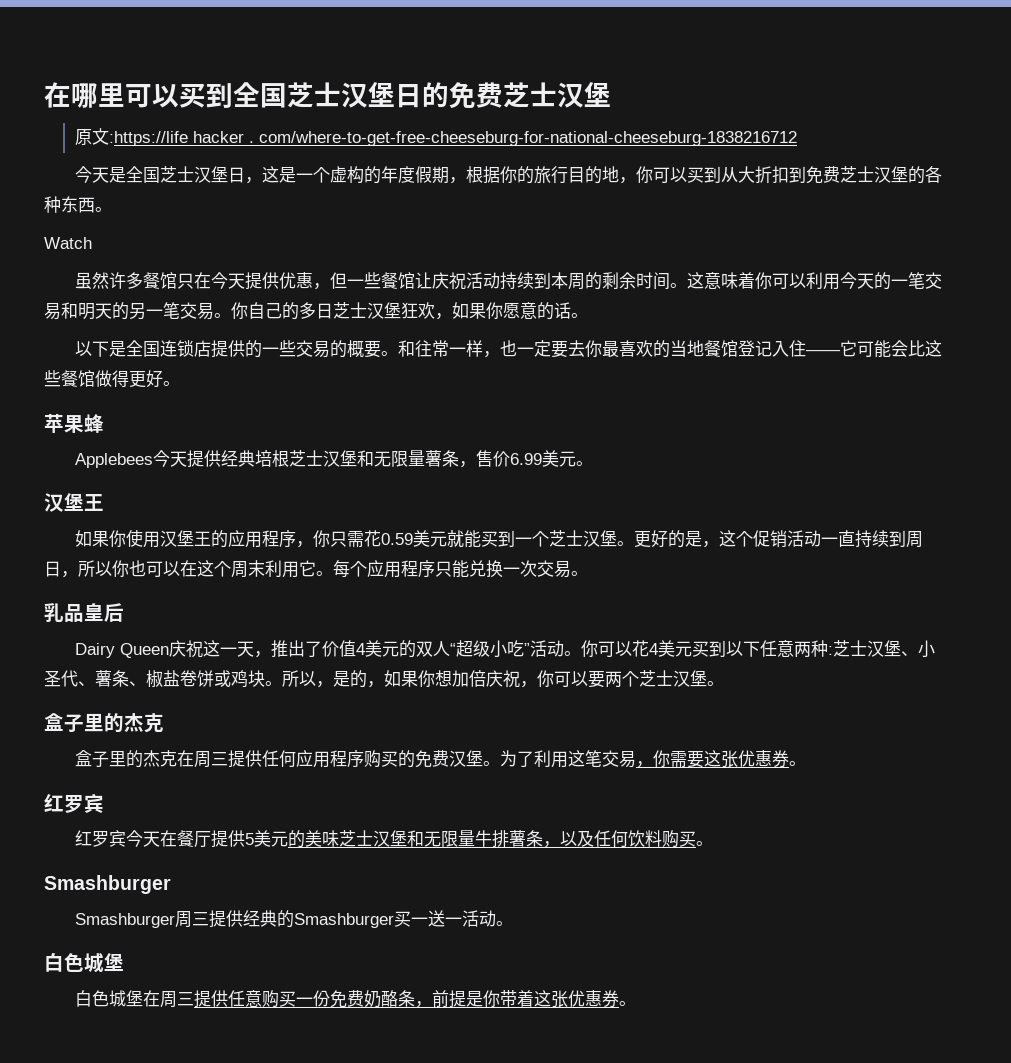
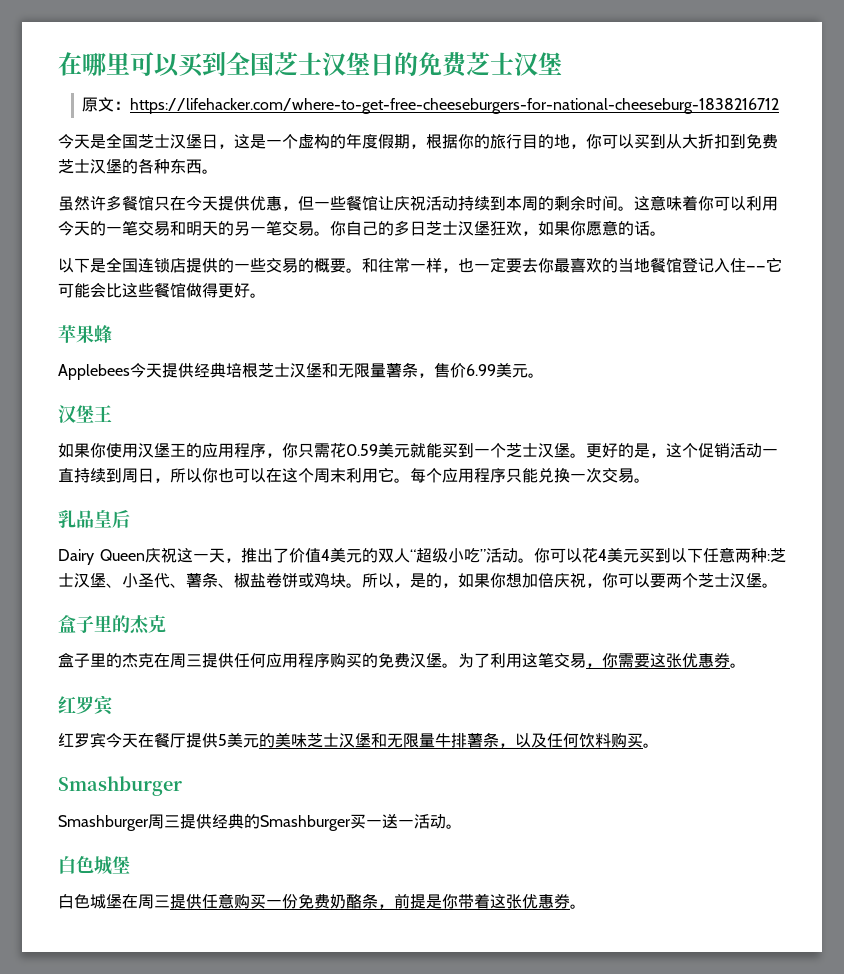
- 原文:https://life hacker . com/where-to-get-free-cheeseburg-for-national-cheeseburg-1838216712
+ 原文：https://lifehacker.com/where-to-get-free-cheeseburgers-for-national-cheeseburg-1838216712
- Watch

